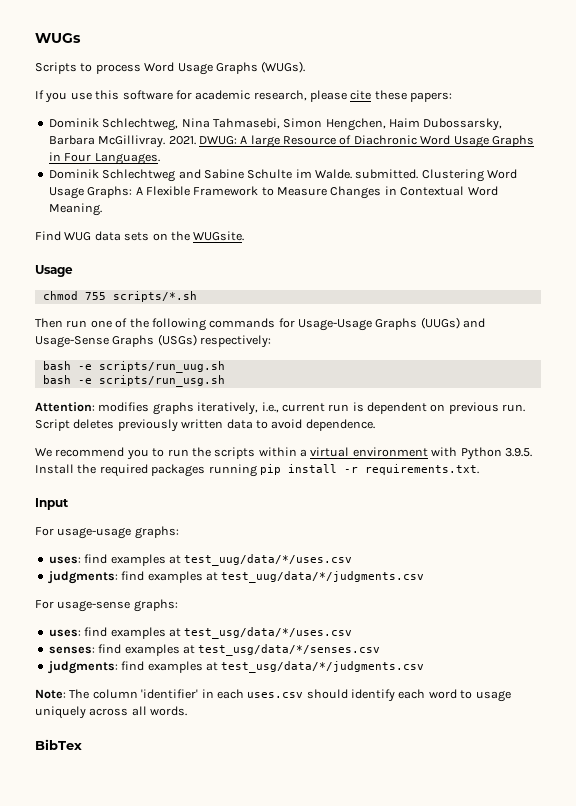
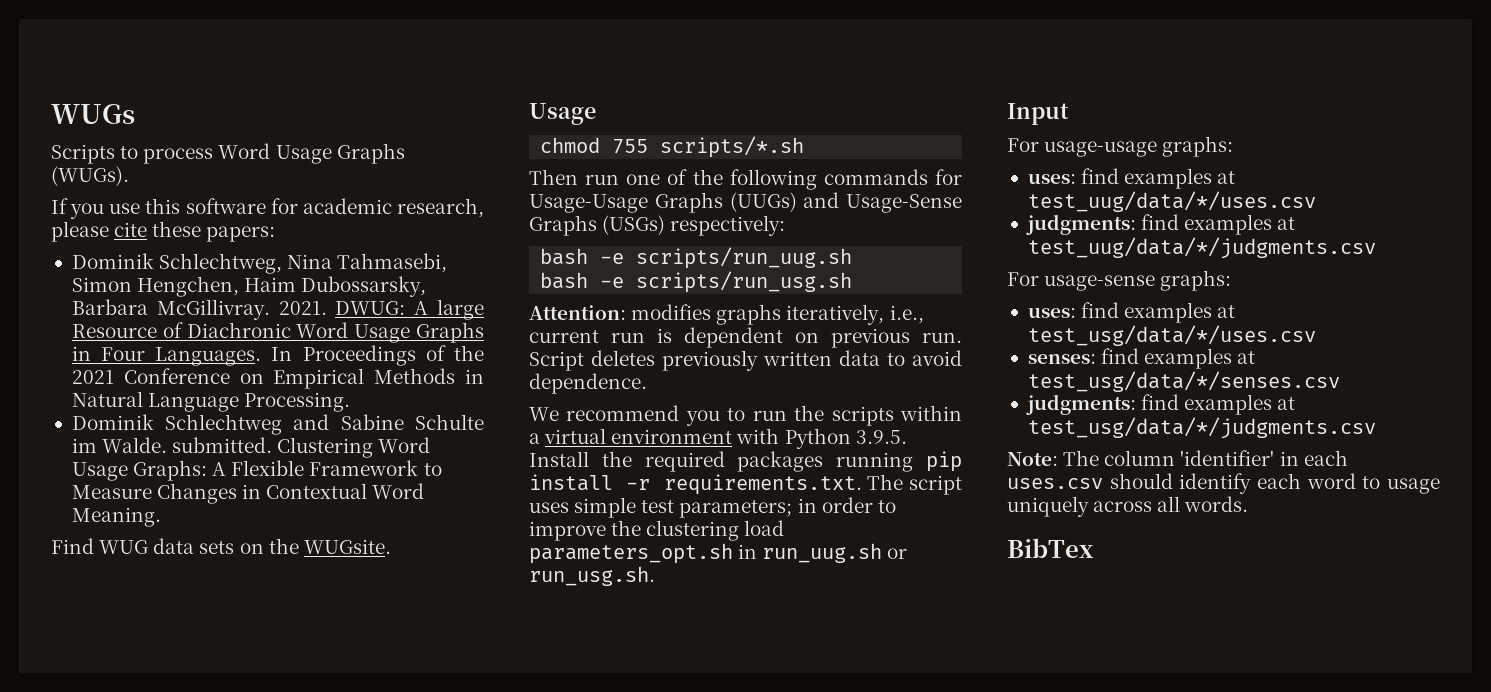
+ In Proceedings of the 2021 Conference on Empirical Methods in Natural Language Processing.
- We recommend you to run the scripts within a virtual environment with Python 3.9.5. Install the required packages running pip install -r requirements.txt.
+ We recommend you to run the scripts within a virtual environment with Python 3.9.5. Install the required packages running pip install -r requirements.txt. The script uses simple test parameters; in order to improve the clustering load parameters_opt.sh in run_uug.sh or run_usg.sh.

